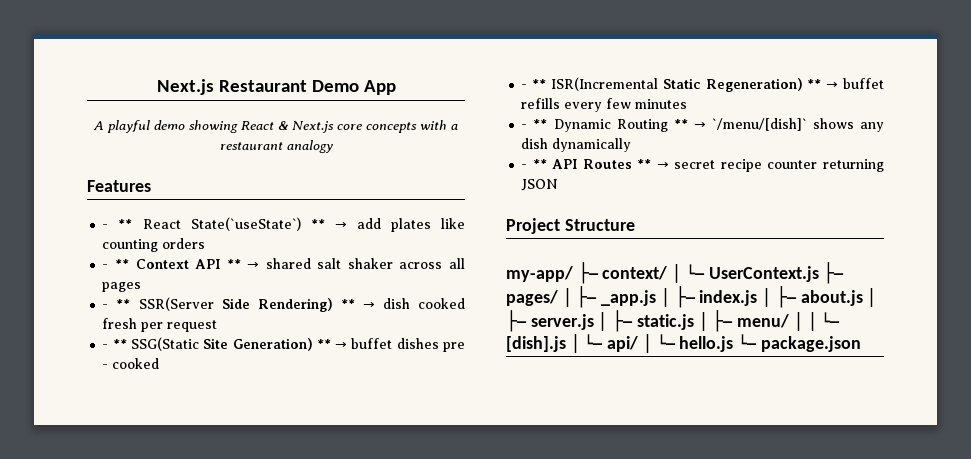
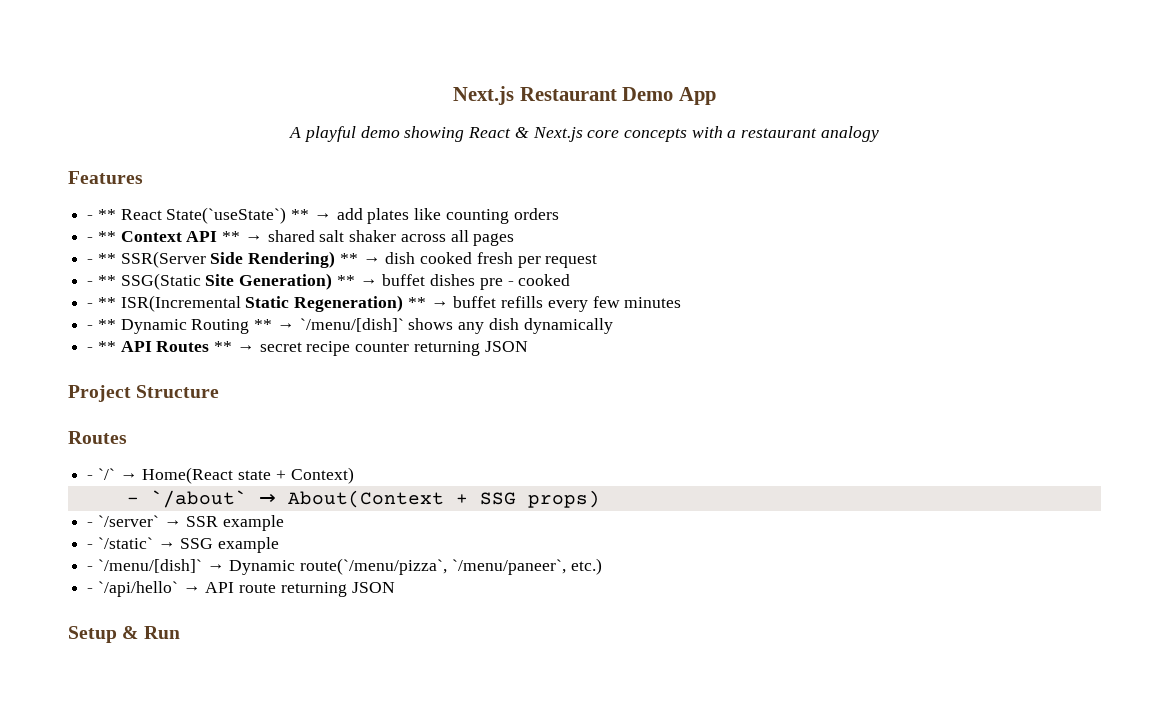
  Project Structure
- my-app/ ├─ context/ │ └─ UserContext.js ├─ pages/ │ ├─ _app.js │ ├─ index.js │ ├─ about.js │ ├─ server.js │ ├─ static.js │ ├─ menu/ │ │ └─ [dish].js │ └─ api/ │ └─ hello.js └─ package.json
+ Routes
+ - `/` → Home(React state + Context)
+ - `/about` → About(Context + SSG props)
+ - `/server` → SSR example
+ - `/static` → SSG example
+ - `/menu/[dish]` → Dynamic route(`/menu/pizza`, `/menu/paneer`, etc.)
+ - `/api/hello` → API route returning JSON
+ Setup & Run

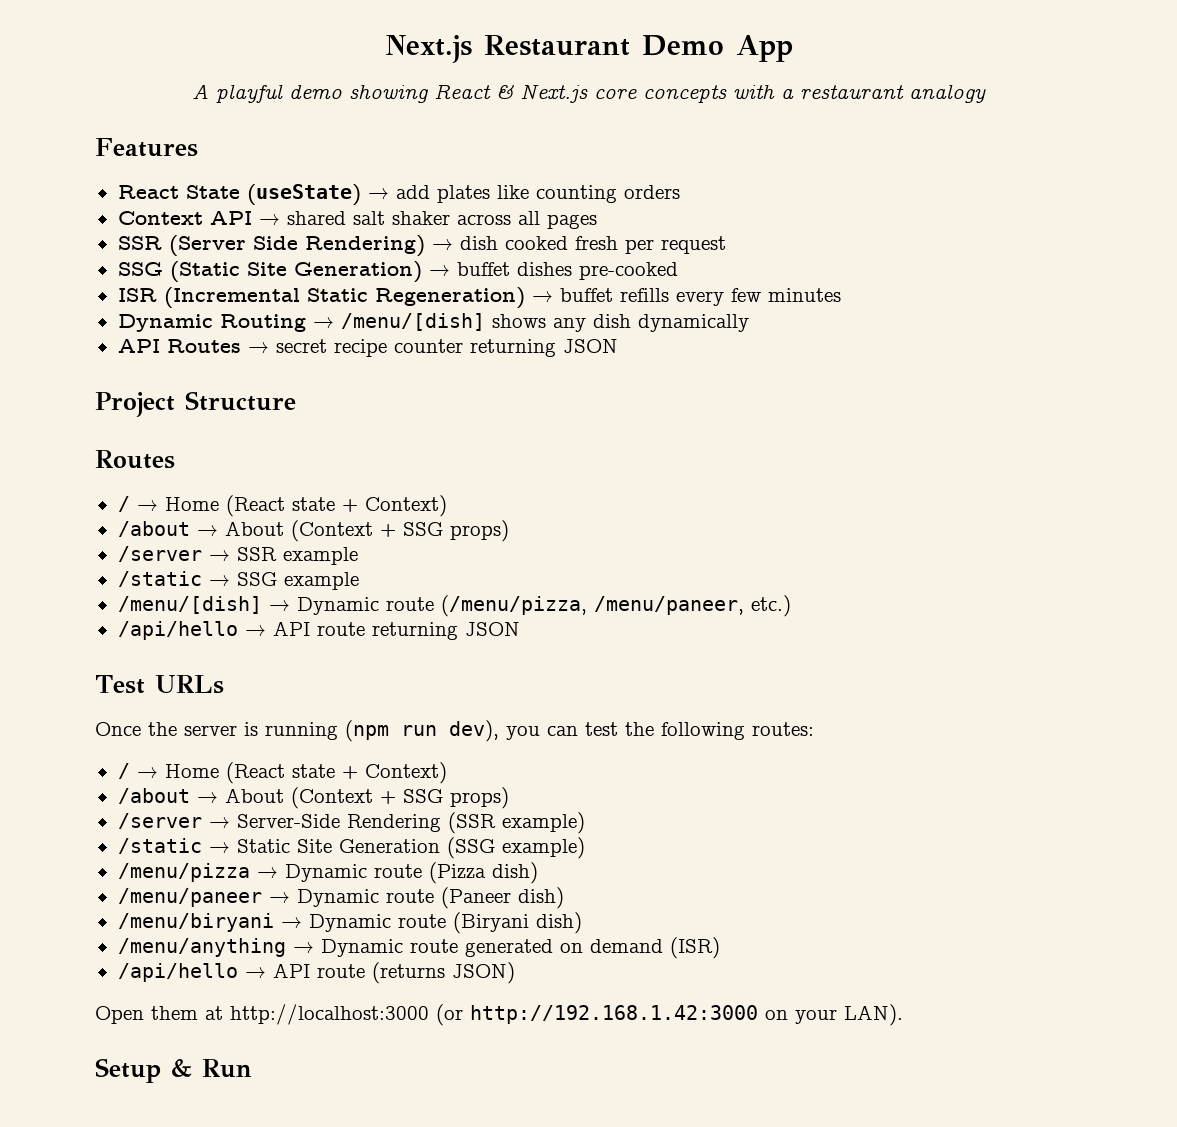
- - ** React State(`useState`) ** → add plates like counting orders
+ React State (useState) → add plates like counting orders
- - ** Context API ** → shared salt shaker across all pages
+ Context API → shared salt shaker across all pages
- - ** SSR(Server Side Rendering) ** → dish cooked fresh per request
+ SSR (Server Side Rendering) → dish cooked fresh per request
- - ** SSG(Static Site Generation) ** → buffet dishes pre - cooked
- - ** ISR(Incremental Static Regeneration) ** → buffet refills every few minutes
+ SSG (Static Site Generation) → buffet dishes pre-cooked
+ ISR (Incremental Static Regeneration) → buffet refills every few minutes
- - ** Dynamic Routing ** → `/menu/[dish]` shows any dish dynamically
+ Dynamic Routing → /menu/[dish] shows any dish dynamically
- - ** API Routes ** → secret recipe counter returning JSON
+ API Routes → secret recipe counter returning JSON
  Project Structure
  Routes
- - `/` → Home(React state + Context)
- - `/about` → About(Context + SSG props)
- - `/server` → SSR example
+ / → Home (React state + Context)
+ /about → About (Context + SSG props)
+ /server → SSR example
- - `/static` → SSG example
+ /static → SSG example
- - `/menu/[dish]` → Dynamic route(`/menu/pizza`, `/menu/paneer`, etc.)
+ /menu/[dish] → Dynamic route (/menu/pizza, /menu/paneer, etc.)
- - `/api/hello` → API route returning JSON
+ /api/hello → API route returning JSON
+ Test URLs
+ Once the server is running (npm run dev), you can test the following routes:
+ / → Home (React state + Context)
+ /about → About (Context + SSG props)
+ /server → Server-Side Rendering (SSR example)
+ /static → Static Site Generation (SSG example)
+ /menu/pizza → Dynamic route (Pizza dish)
+ /menu/paneer → Dynamic route (Paneer dish)
+ /menu/biryani → Dynamic route (Biryani dish)
+ /menu/anything → Dynamic route generated on demand (ISR)
+ /api/hello → API route (returns JSON)
+ Open them at http://localhost:3000 (or http://192.168.1.42:3000 on your LAN).

